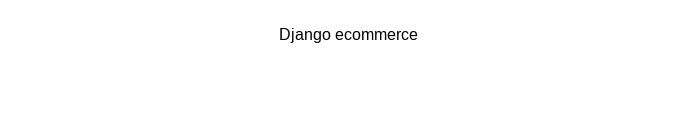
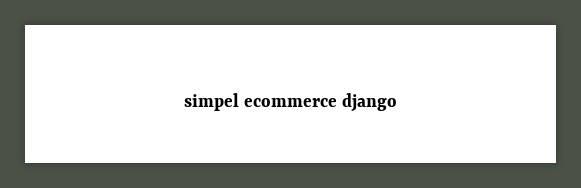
- Django ecommerce
+ simpel ecommerce django

